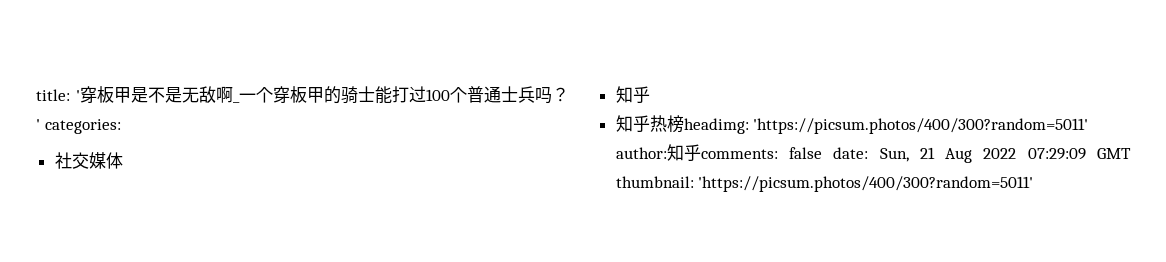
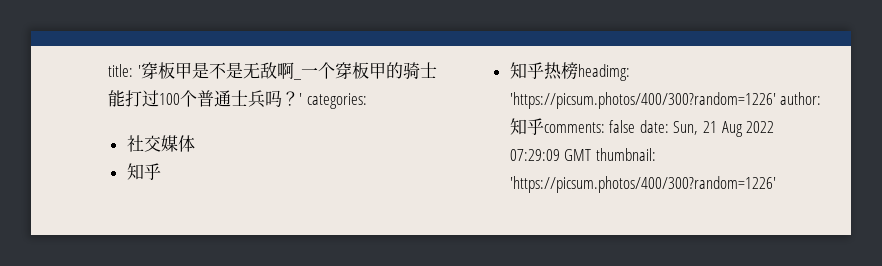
- 知乎热榜headimg: 'https://picsum.photos/400/300?random=5011' author:知乎comments: false date: Sun, 21 Aug 2022 07:29:09 GMT thumbnail: 'https://picsum.photos/400/300?random=5011'
+ 知乎热榜headimg: 'https://picsum.photos/400/300?random=1226' author:知乎comments: false date: Sun, 21 Aug 2022 07:29:09 GMT thumbnail: 'https://picsum.photos/400/300?random=1226'

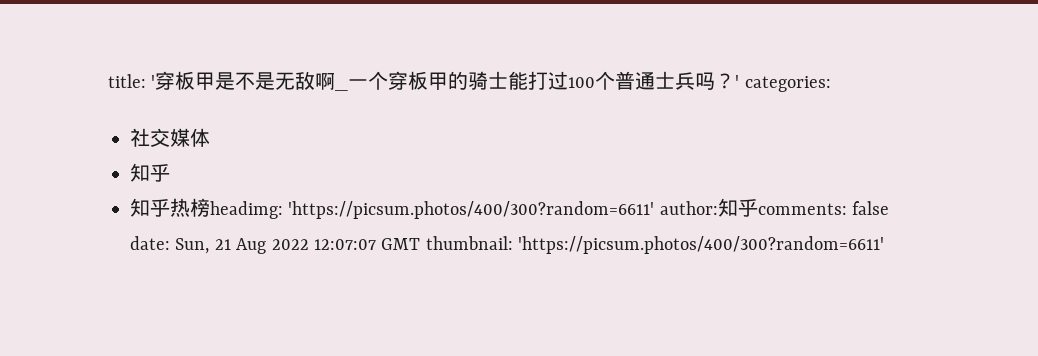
- 知乎热榜headimg: 'https://picsum.photos/400/300?random=1226' author:知乎comments: false date: Sun, 21 Aug 2022 07:29:09 GMT thumbnail: 'https://picsum.photos/400/300?random=1226'
+ 知乎热榜headimg: 'https://picsum.photos/400/300?random=6611' author:知乎comments: false date: Sun, 21 Aug 2022 12:07:07 GMT thumbnail: 'https://picsum.photos/400/300?random=6611'

